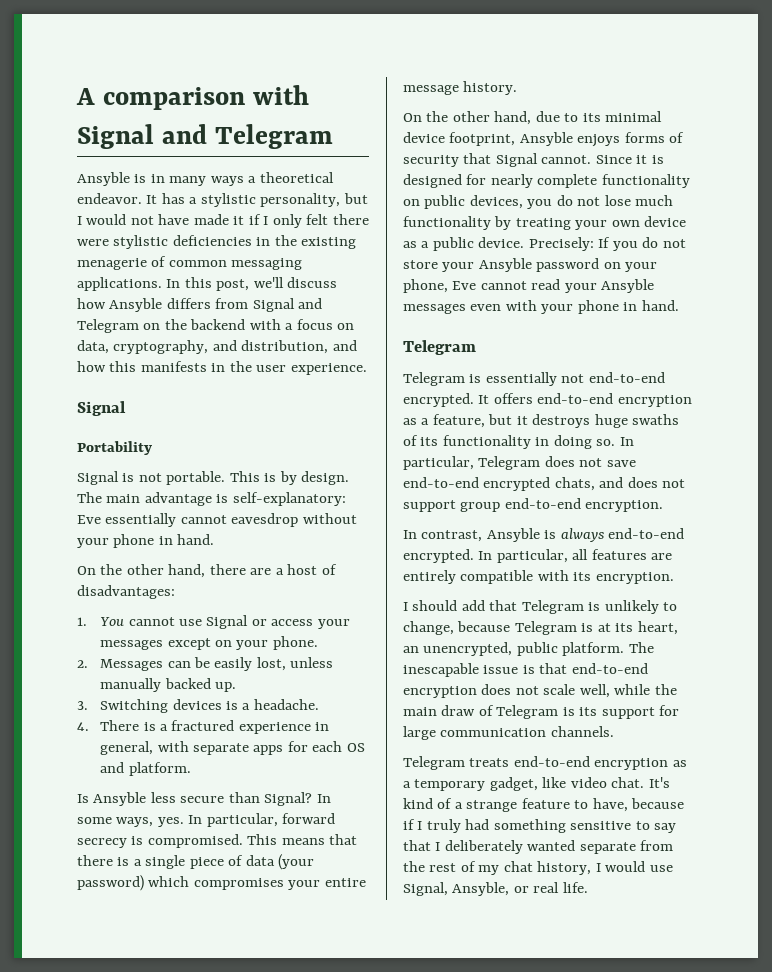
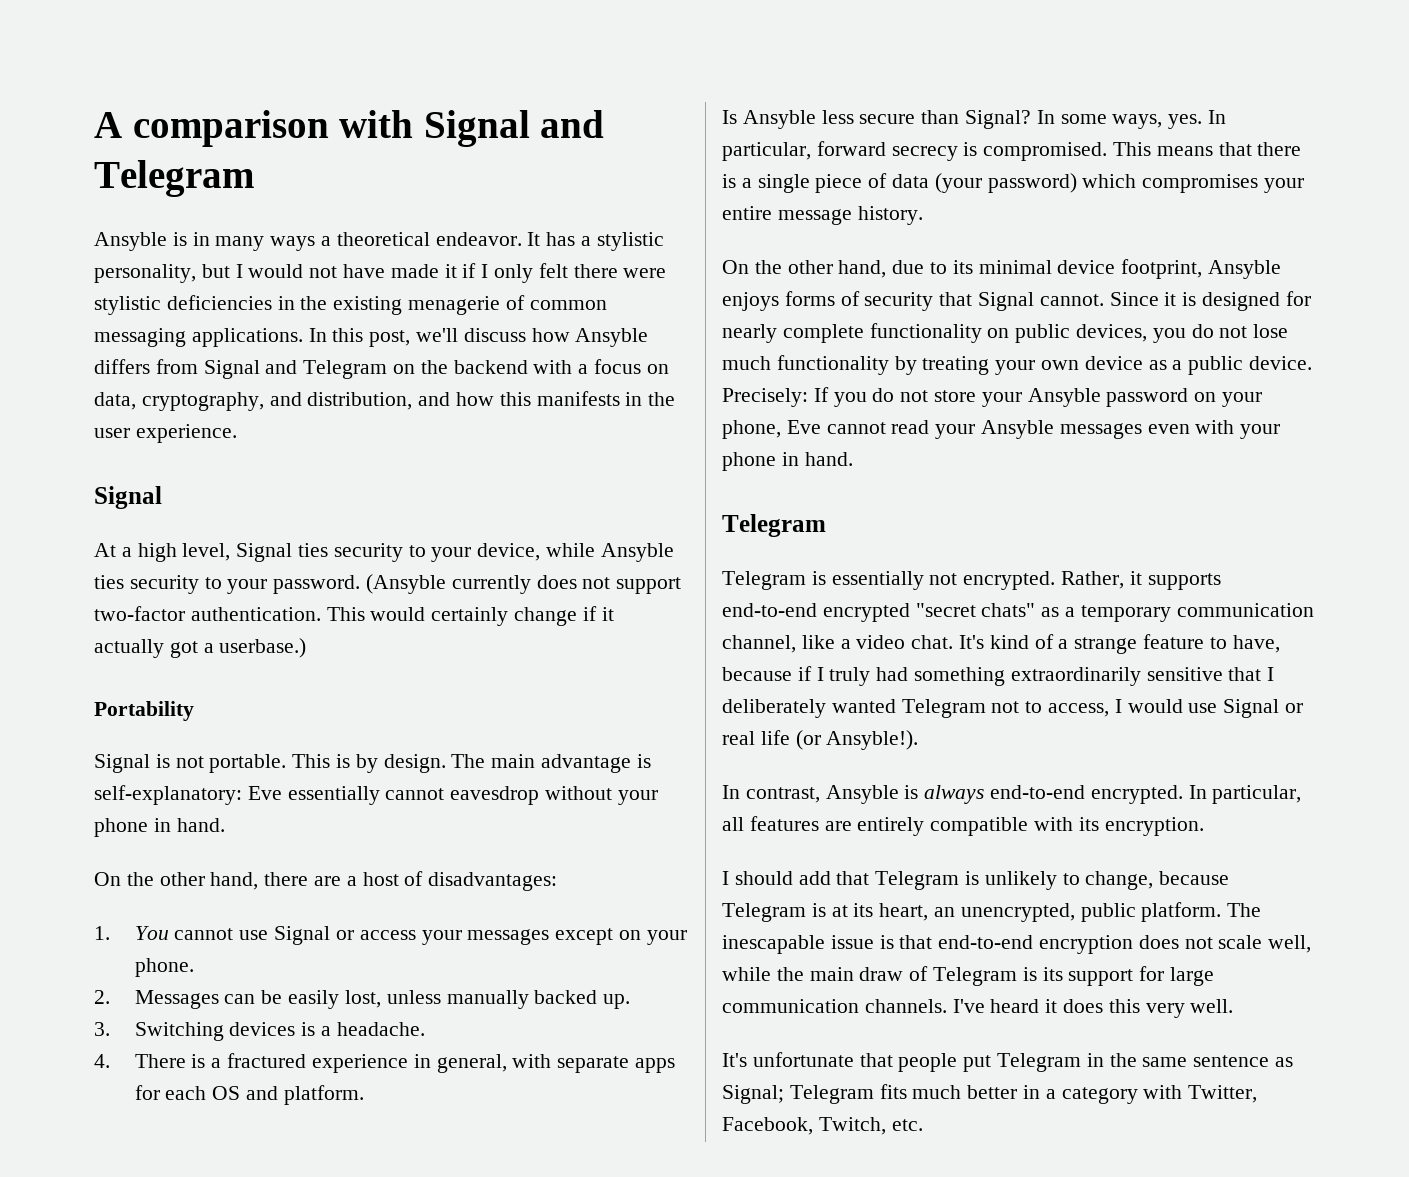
+ At a high level, Signal ties security to your device, while Ansyble ties security to your password. (Ansyble currently does not support two-factor authentication. This would certainly change if it actually got a userbase.)
- Telegram is essentially not end-to-end encrypted. It offers end-to-end encryption as a feature, but it destroys huge swaths of its functionality in doing so. In particular, Telegram does not save end-to-end encrypted chats, and does not support group end-to-end encryption.
+ Telegram is essentially not encrypted. Rather, it supports end-to-end encrypted "secret chats" as a temporary communication channel, like a video chat. It's kind of a strange feature to have, because if I truly had something extraordinarily sensitive that I deliberately wanted Telegram not to access, I would use Signal or real life (or Ansyble!).
- The inescapable issue is that end-to-end encryption does not scale well, while the main draw of Telegram is its support for large communication channels.
- Telegram treats end-to-end encryption as a temporary gadget, like video chat. It's kind of a strange feature to have, because if I truly had something sensitive to say that I deliberately wanted separate from the rest of my chat history, I would use Signal, Ansyble, or real life.
+ The inescapable issue is that end-to-end encryption does not scale well, while the main draw of Telegram is its support for large communication channels. I've heard it does this very well.
+ It's unfortunate that people put Telegram in the same sentence as Signal; Telegram fits much better in a category with Twitter, Facebook, Twitch, etc.

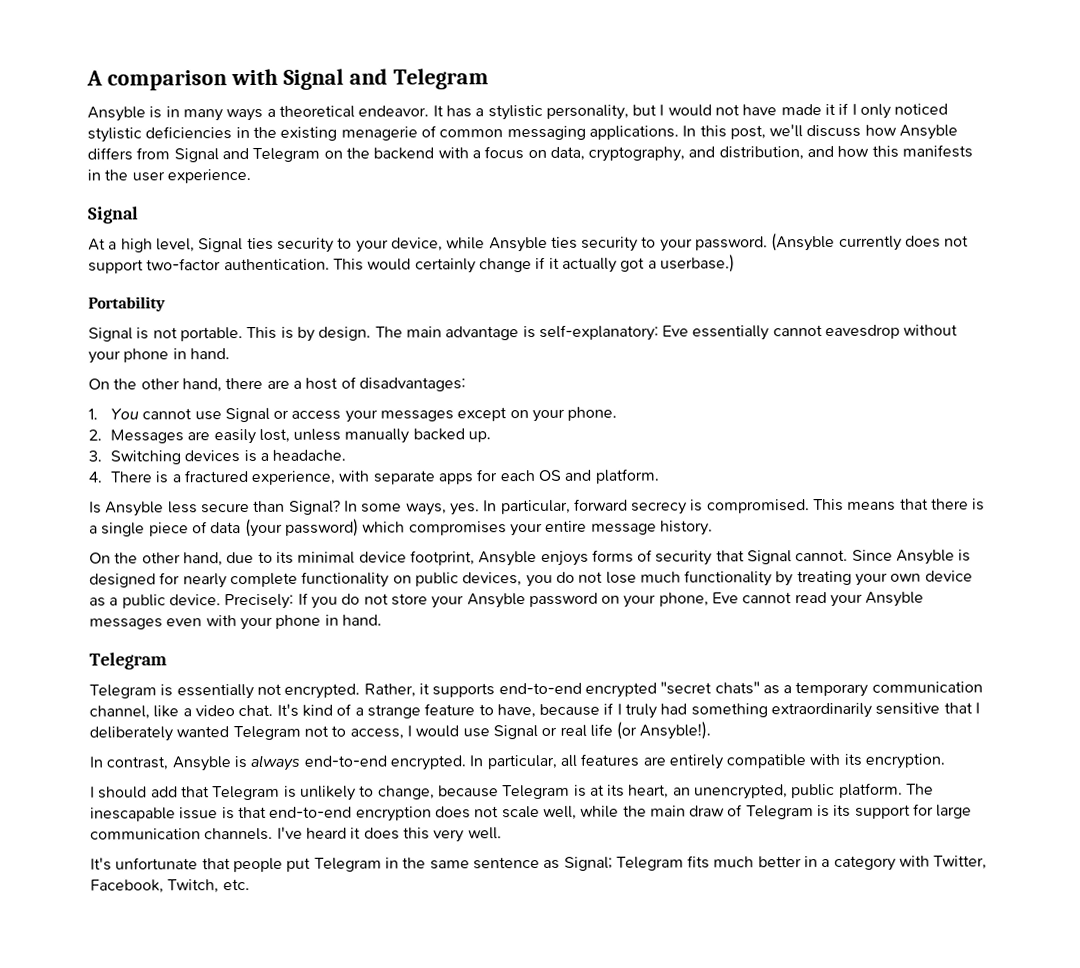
- It has a stylistic personality, but I would not have made it if I only felt there were stylistic deficiencies in the existing menagerie of common messaging applications.
+ It has a stylistic personality, but I would not have made it if I only noticed stylistic deficiencies in the existing menagerie of common messaging applications.
- 2. Messages can be easily lost, unless manually backed up.
+ 2. Messages are easily lost, unless manually backed up.
- 4. There is a fractured experience in general, with separate apps for each OS and platform.
+ 4. There is a fractured experience, with separate apps for each OS and platform.
- Since it is designed for nearly complete functionality on public devices, you do not lose much functionality by treating your own device as a public device.
+ Since Ansyble is designed for nearly complete functionality on public devices, you do not lose much functionality by treating your own device as a public device.

